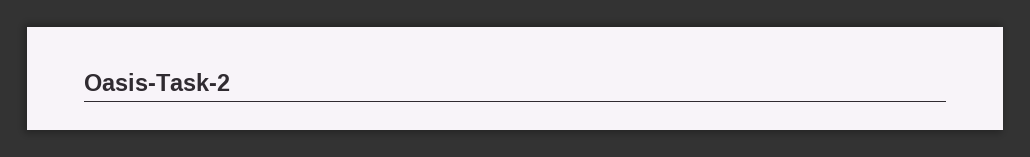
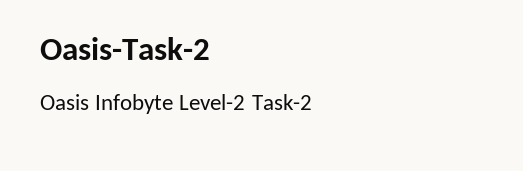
+ Oasis Infobyte Level-2 Task-2

